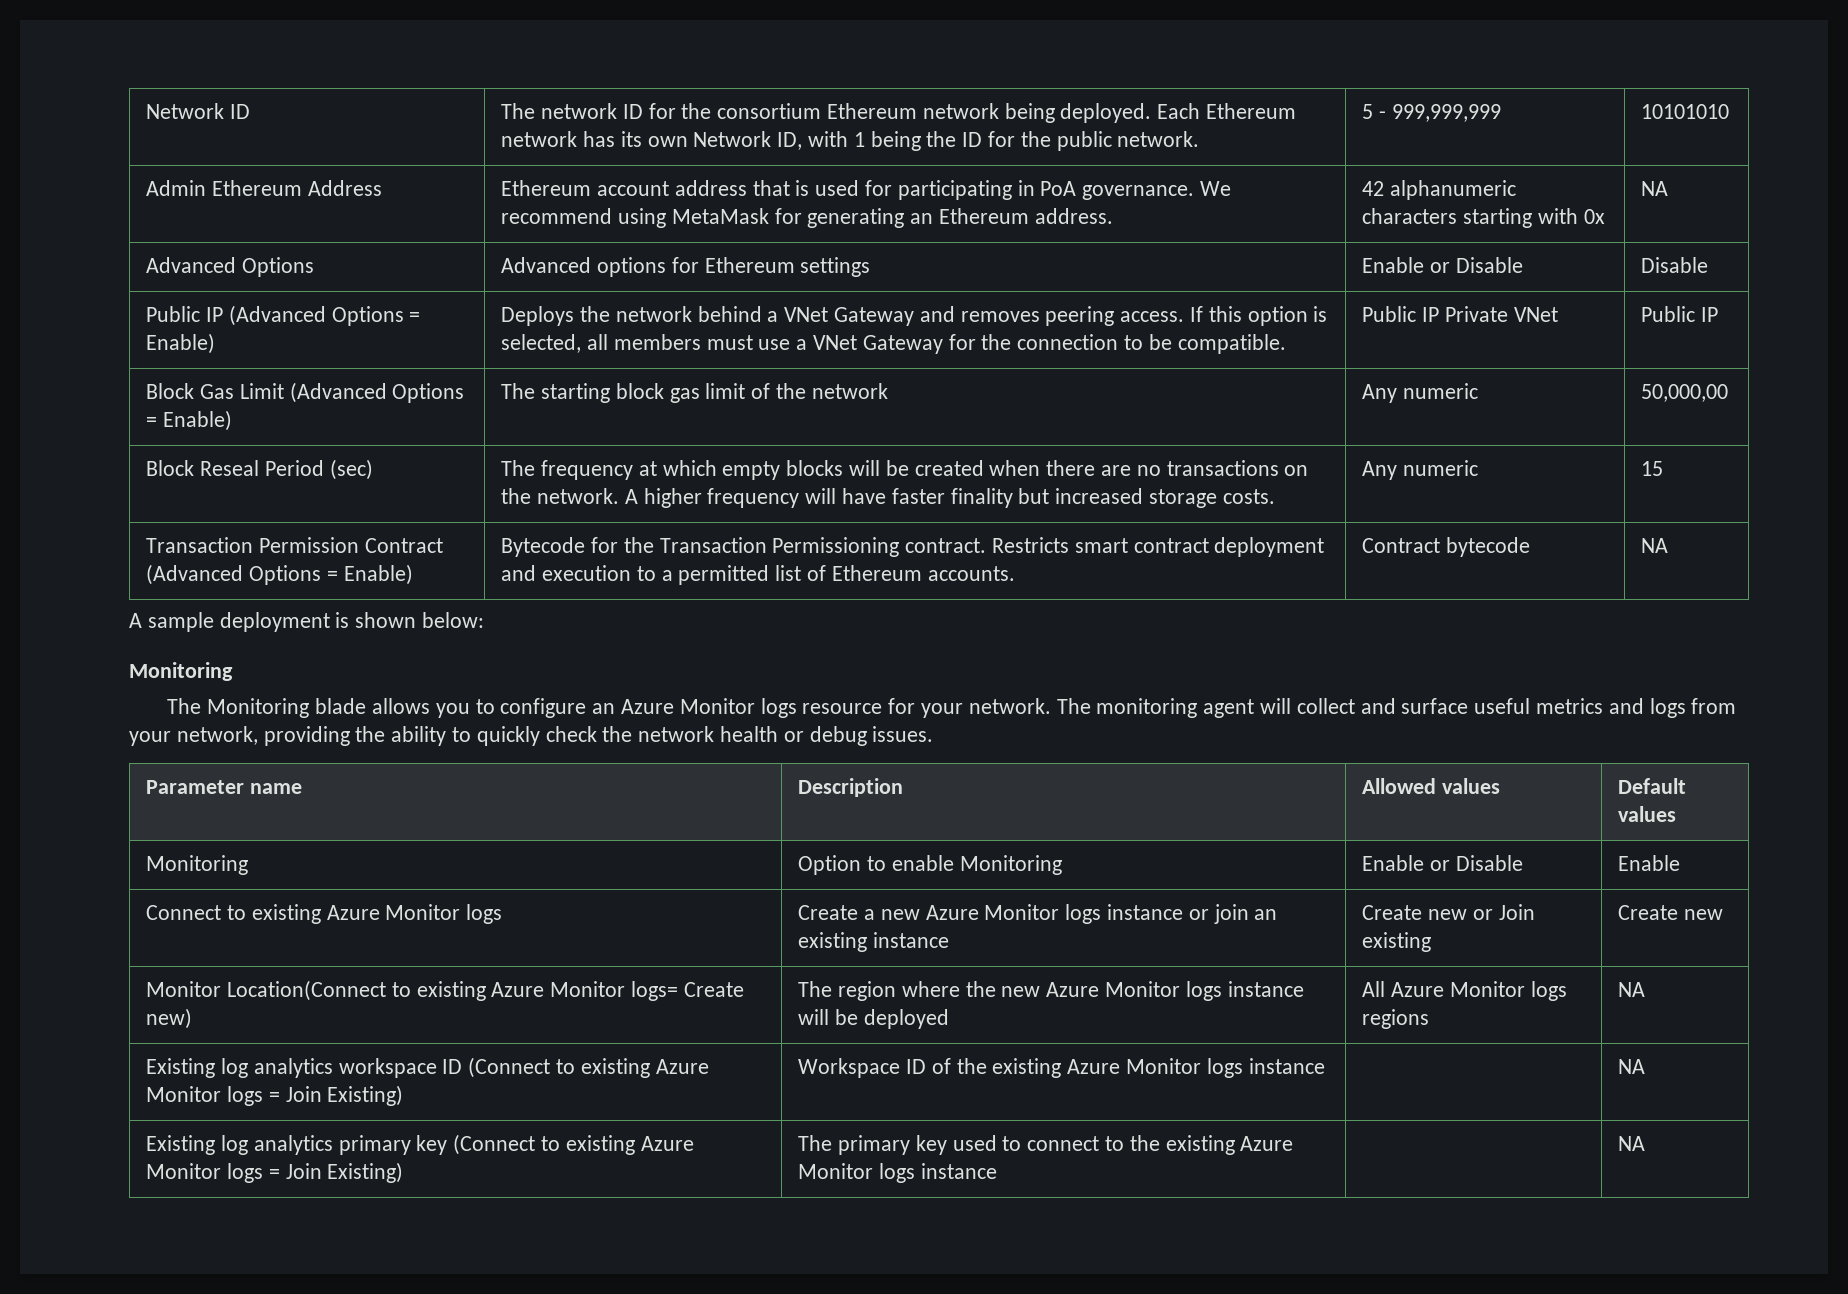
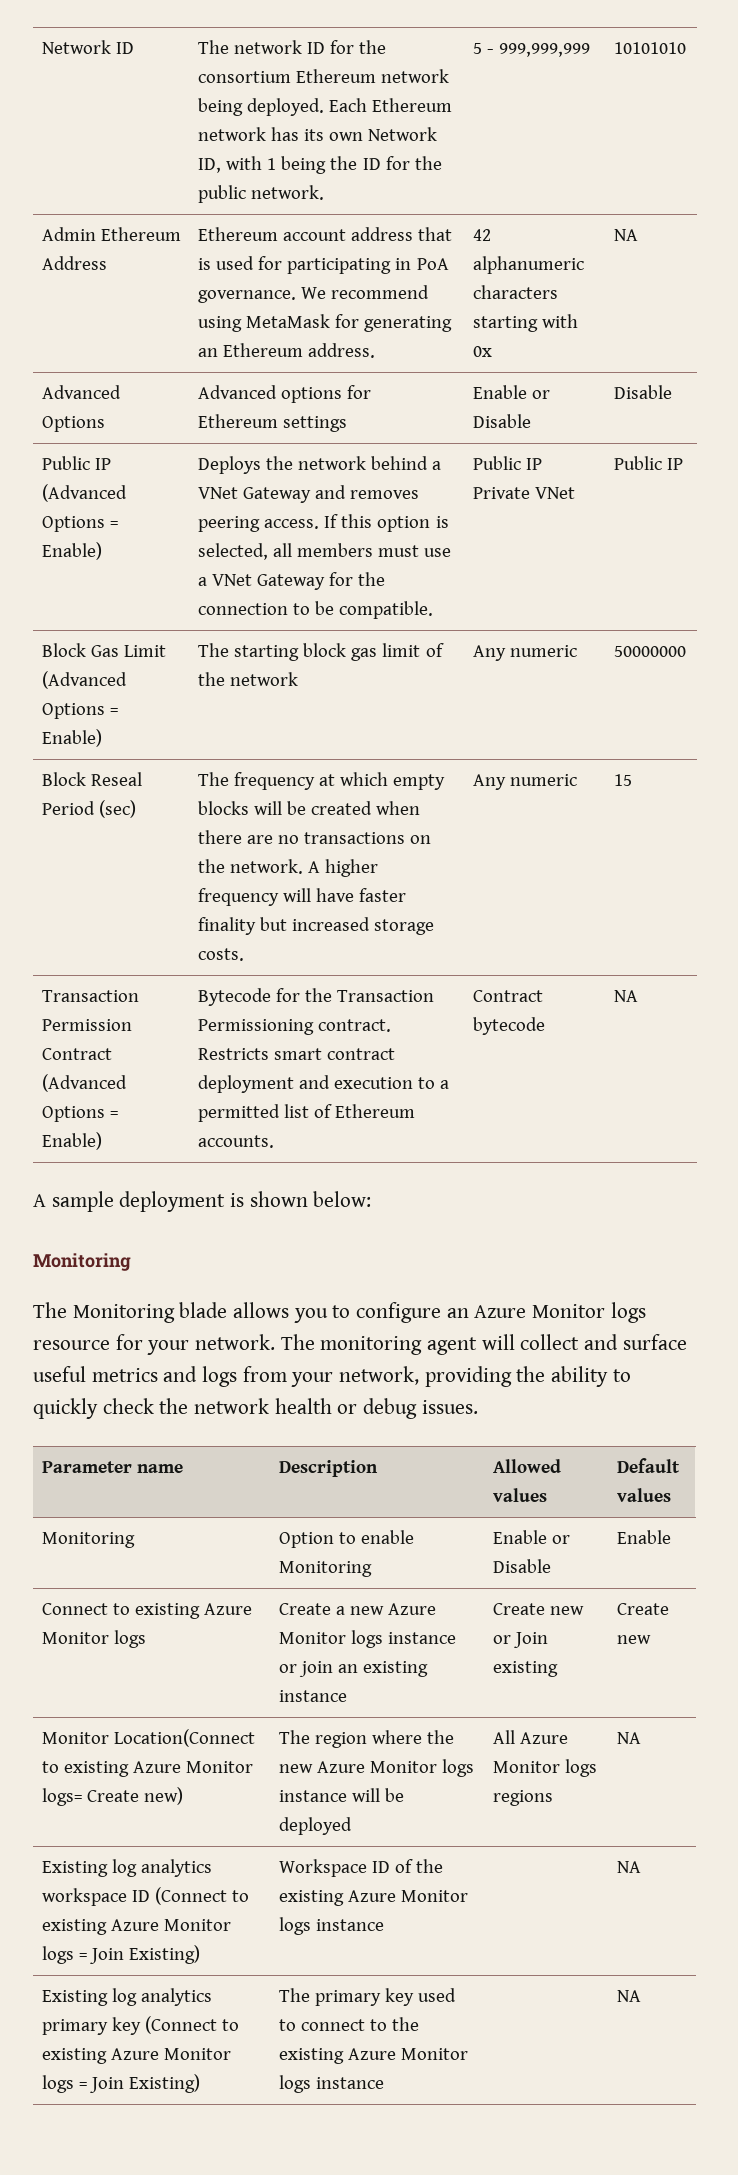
- Block Gas Limit (Advanced Options = Enable) | The starting block gas limit of the network | Any numeric | 50,000,00
+ Block Gas Limit (Advanced Options = Enable) | The starting block gas limit of the network | Any numeric | 50000000

